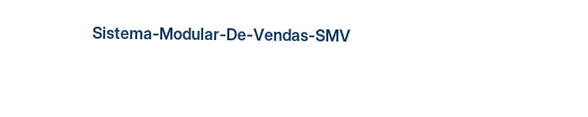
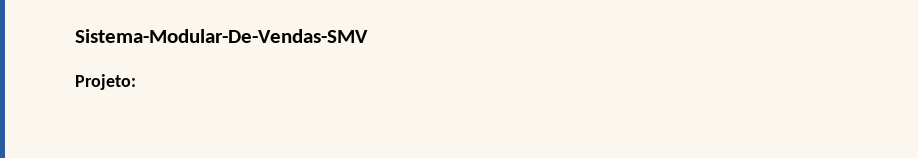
+ Projeto:

